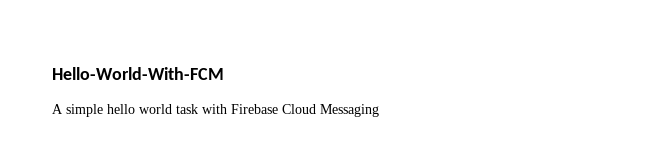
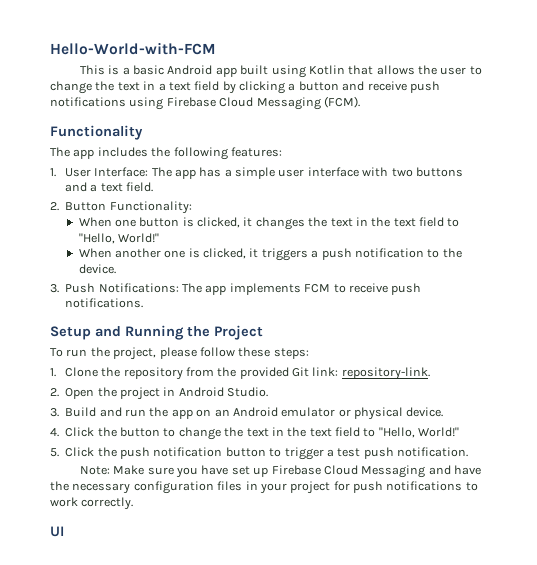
- Hello-World-With-FCM
- A simple hello world task with Firebase Cloud Messaging
+ Hello-World-with-FCM
+ This is a basic Android app built using Kotlin that allows the user to change the text in a text field by clicking a button and receive push notifications using Firebase Cloud Messaging (FCM).
+ Functionality
+ The app includes the following features:
+ 1. User Interface: The app has a simple user interface with two buttons and a text field.
+ 2. Button Functionality:
+ When one button is clicked, it changes the text in the text field to "Hello, World!"
+ When another one is clicked, it triggers a push notification to the device.
+ 3. Push Notifications: The app implements FCM to receive push notifications.
+ Setup and Running the Project
+ To run the project, please follow these steps:
+ 1. Clone the repository from the provided Git link: repository-link.
+ 2. Open the project in Android Studio.
+ 3. Build and run the app on an Android emulator or physical device.
+ 4. Click the button to change the text in the text field to "Hello, World!"
+ 5. Click the push notification button to trigger a test push notification.
+ Note: Make sure you have set up Firebase Cloud Messaging and have the necessary configuration files in your project for push notifications to work correctly.
+ UI

